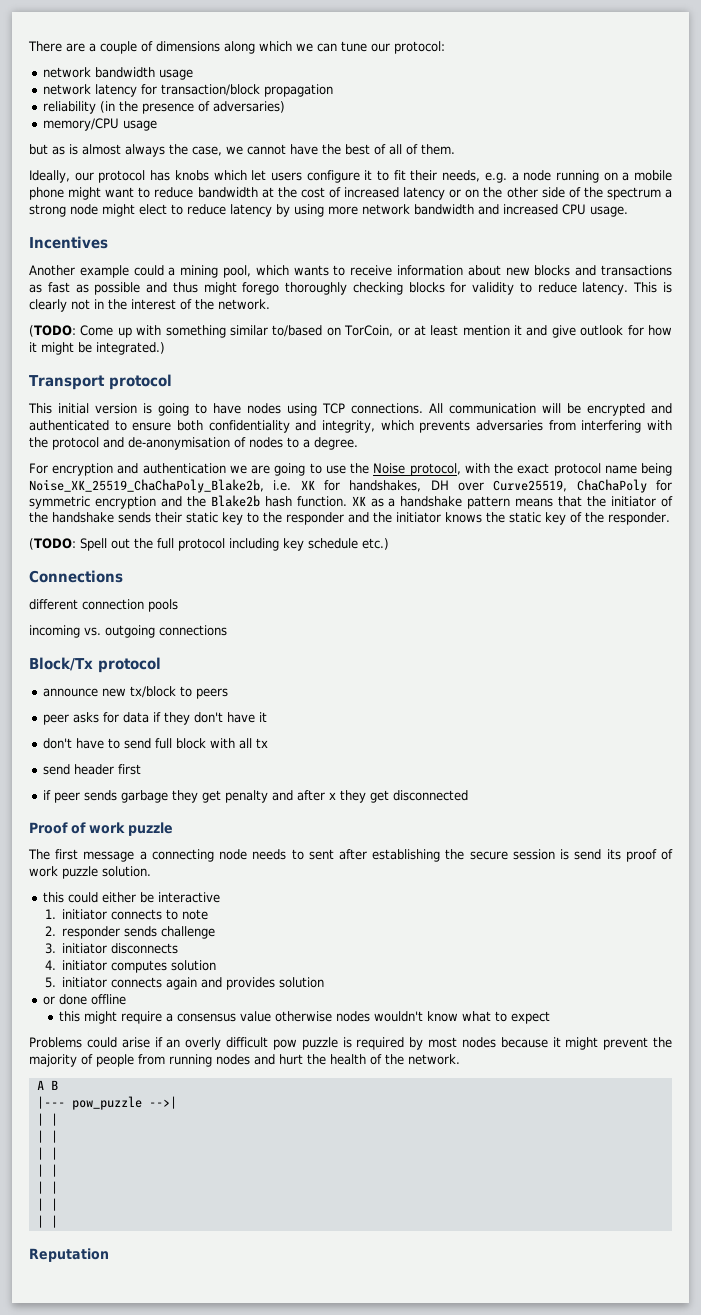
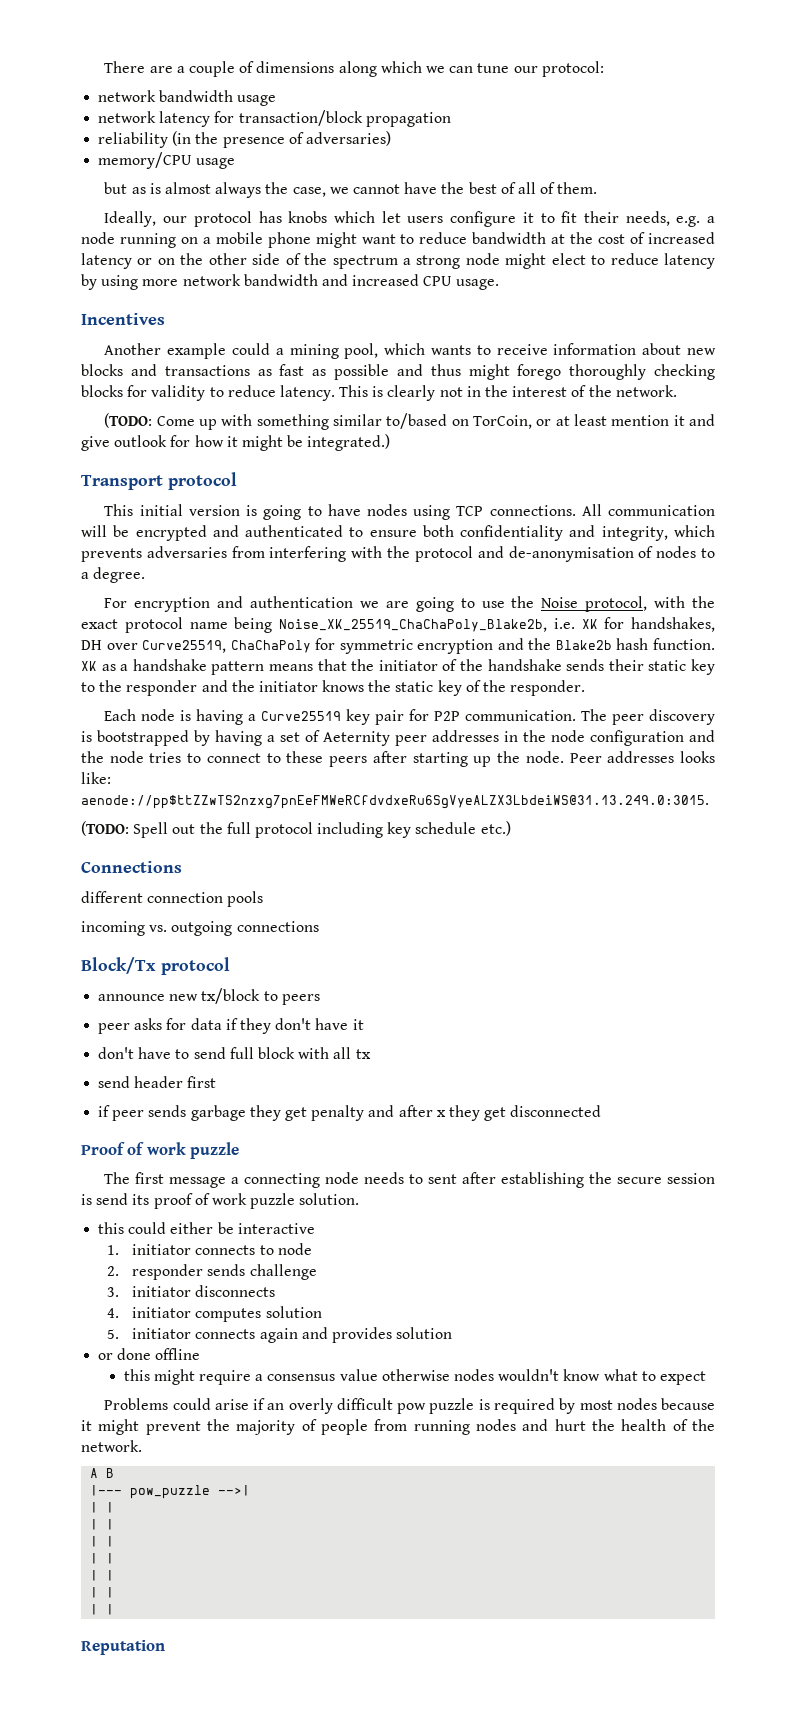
+ Each node is having a Curve25519 key pair for P2P communication. The peer discovery is bootstrapped by having a set of Aeternity peer addresses in the node configuration and the node tries to connect to these peers after starting up the node. Peer addresses looks like: aenode://pp$ttZZwTS2nzxg7pnEeFMWeRCfdvdxeRu6SgVyeALZX3LbdeiWS@31.13.249.0:3015.
- 1. initiator connects to note
+ 1. initiator connects to node

